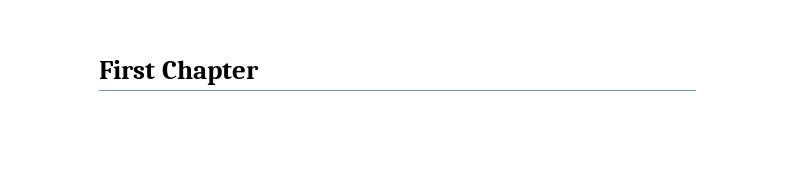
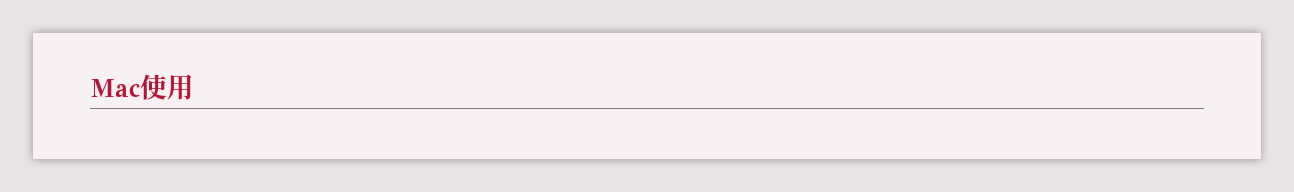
- First Chapter
+ Mac使用

